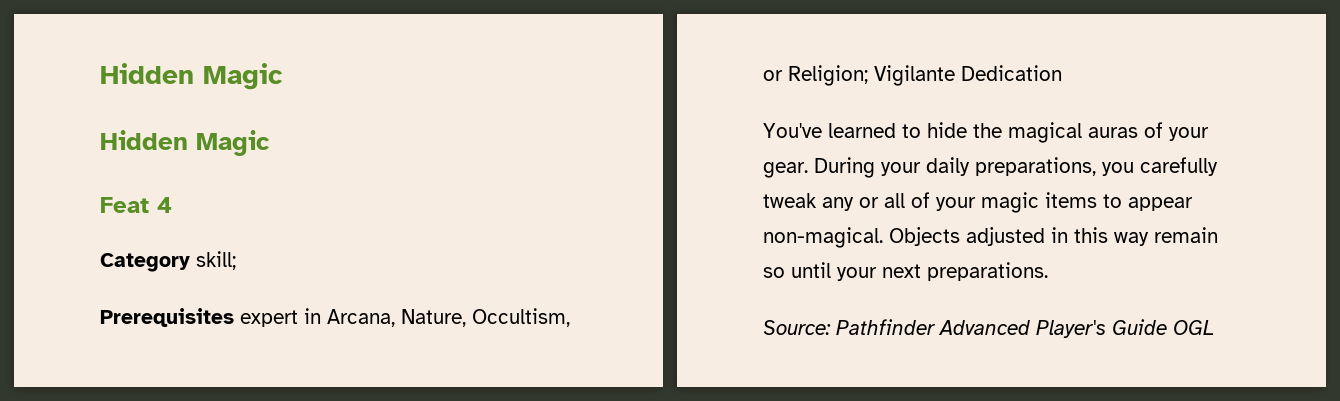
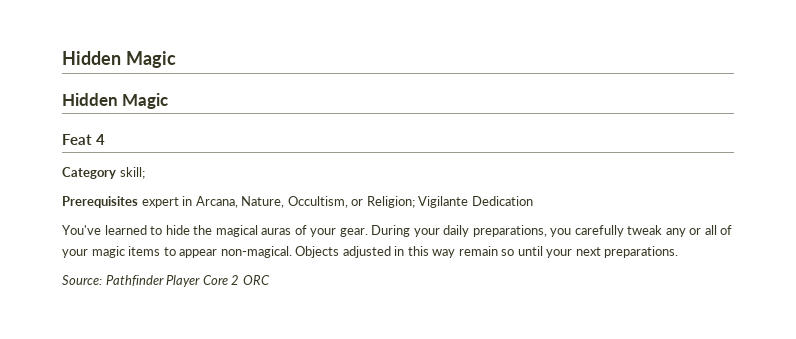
- Source: Pathfinder Advanced Player's Guide OGL
+ Source: Pathfinder Player Core 2 ORC

